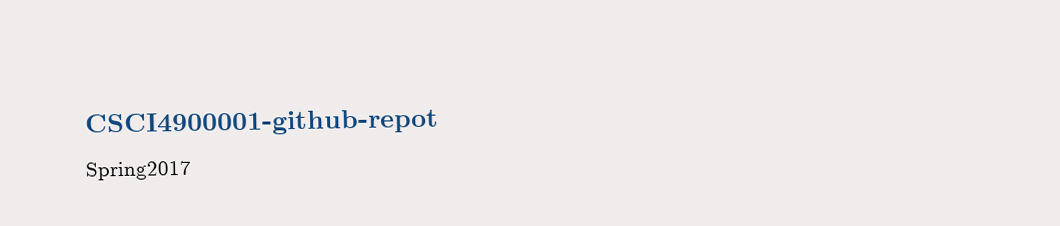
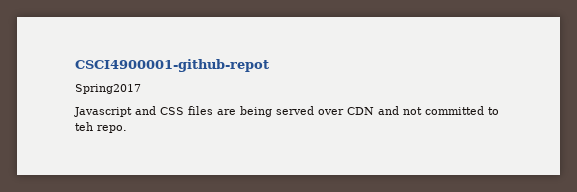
+ Javascript and CSS files are being served over CDN and not committed to teh repo.

